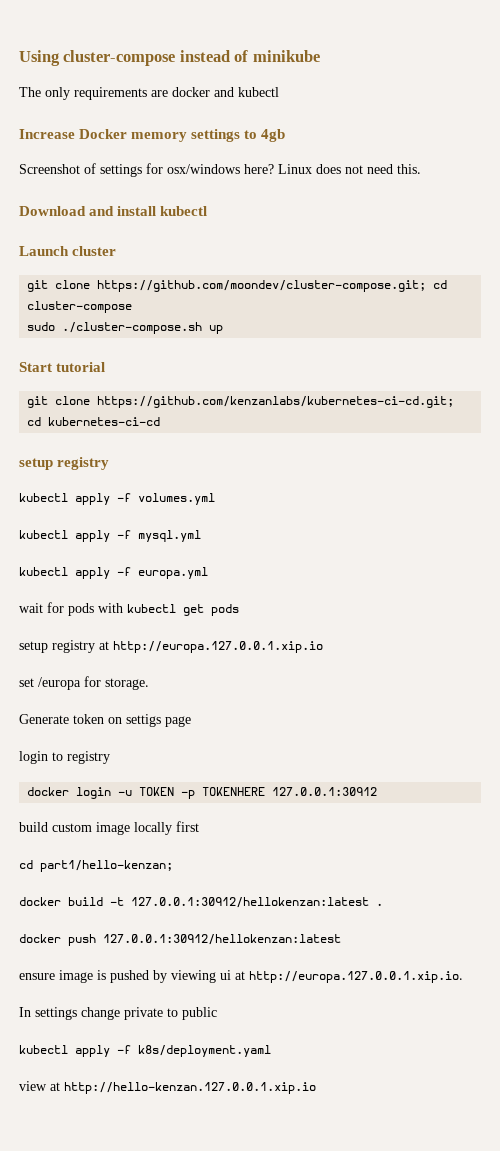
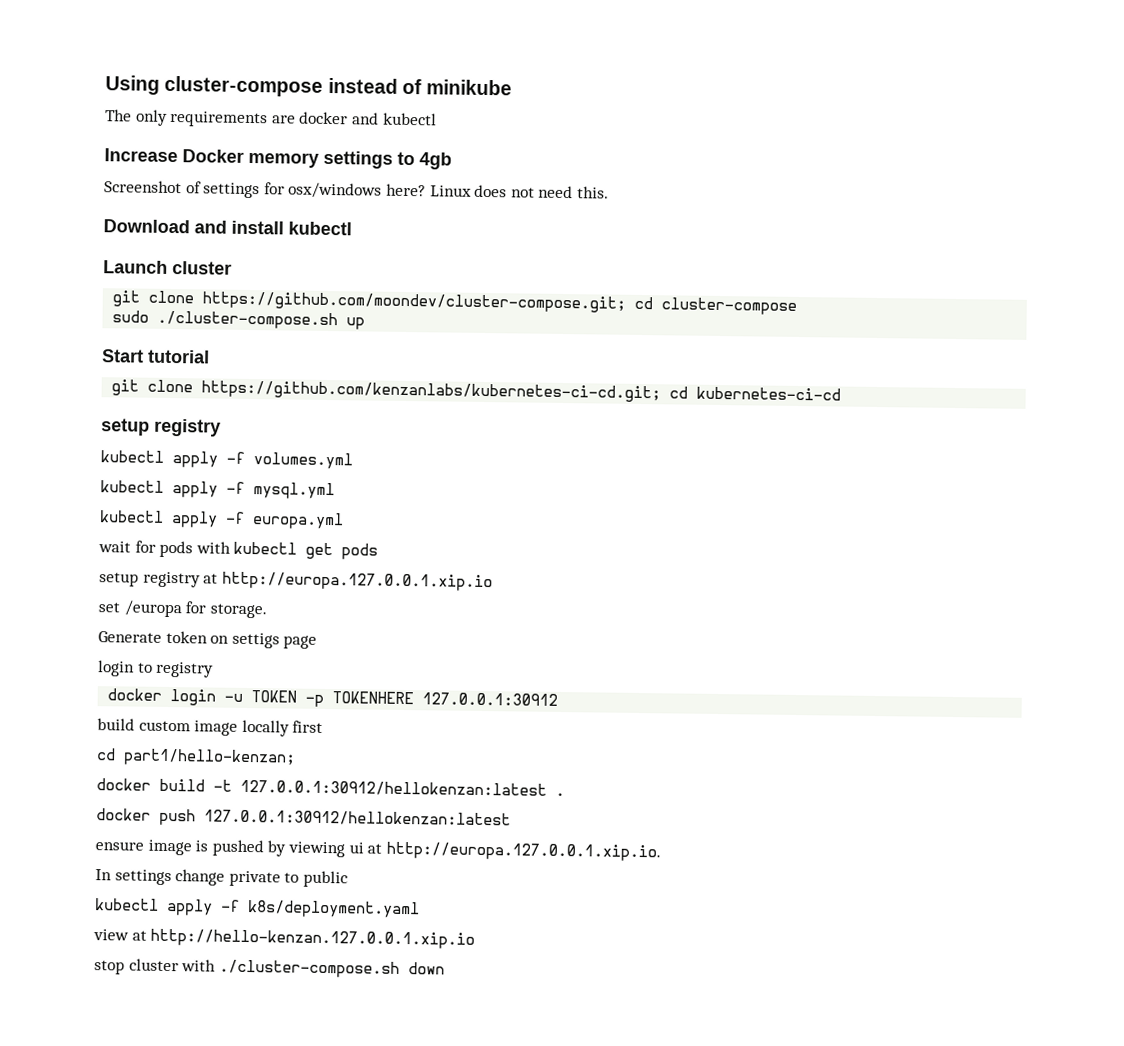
+ stop cluster with ./cluster-compose.sh down

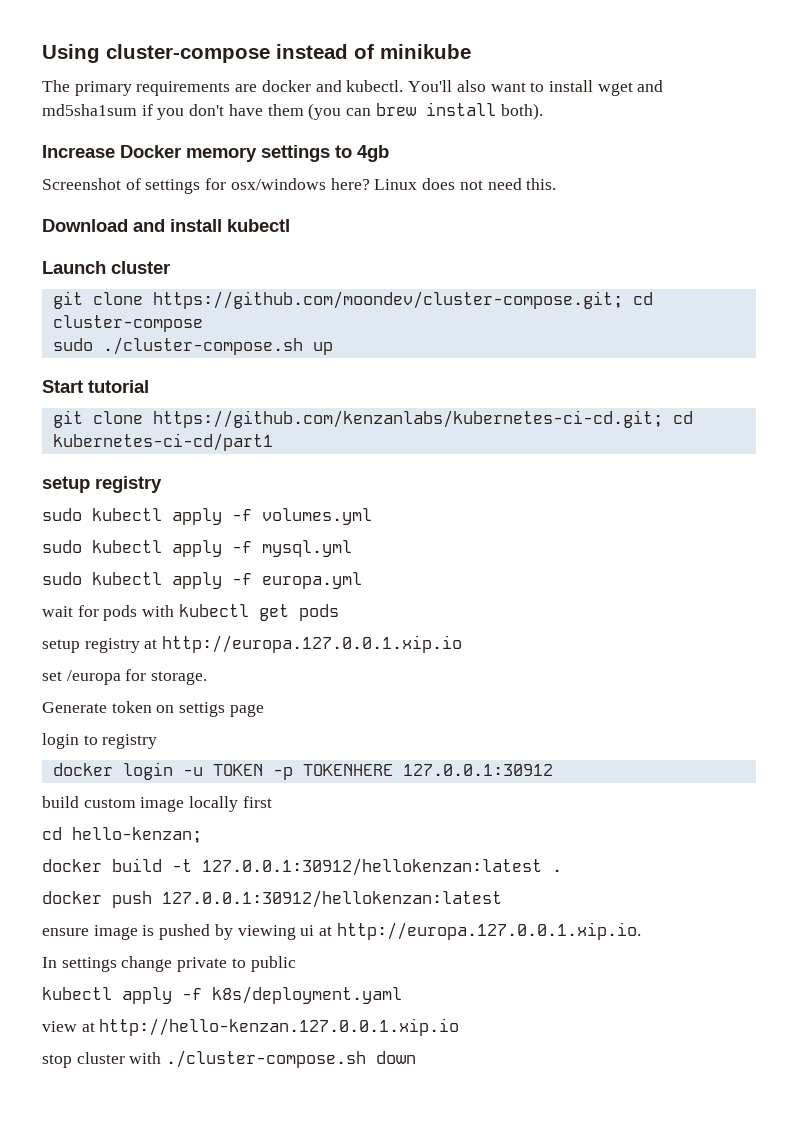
- The only requirements are docker and kubectl
+ The primary requirements are docker and kubectl. You'll also want to install wget and md5sha1sum if you don't have them (you can brew install both).
- git clone https://github.com/kenzanlabs/kubernetes-ci-cd.git; cd kubernetes-ci-cd
+ git clone https://github.com/kenzanlabs/kubernetes-ci-cd.git; cd kubernetes-ci-cd/part1
- kubectl apply -f volumes.yml
+ sudo kubectl apply -f volumes.yml
- kubectl apply -f mysql.yml
+ sudo kubectl apply -f mysql.yml
- kubectl apply -f europa.yml
+ sudo kubectl apply -f europa.yml
- cd part1/hello-kenzan;
+ cd hello-kenzan;

